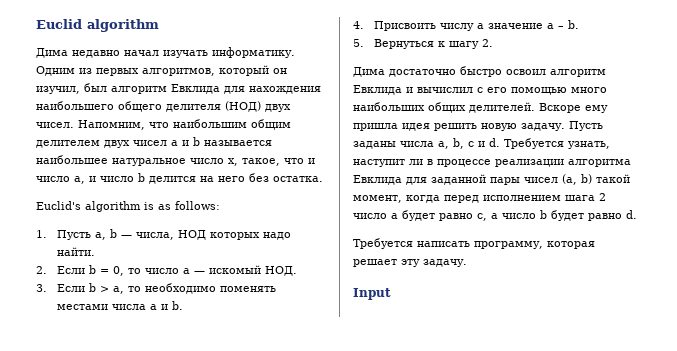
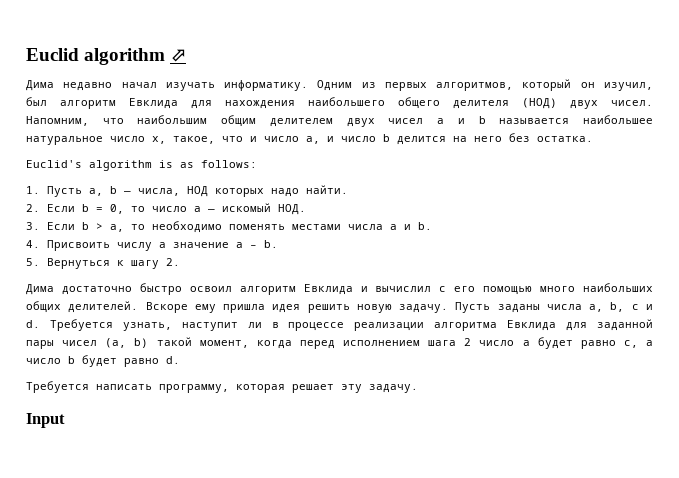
- Euclid algorithm
+ Euclid algorithm ⬀

